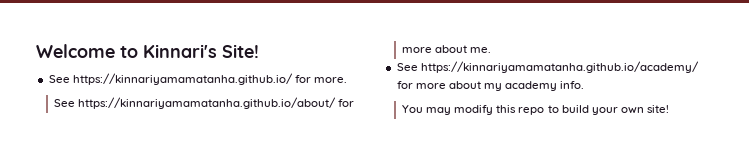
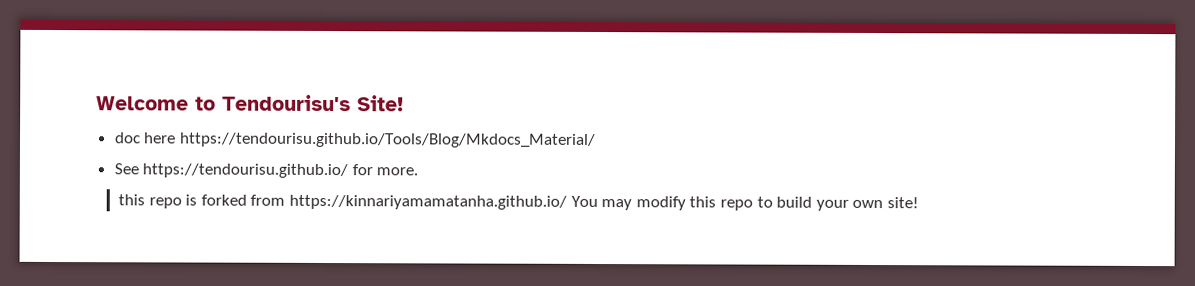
- Welcome to Kinnari's Site!
+ Welcome to Tendourisu's Site!
- See https://kinnariyamamatanha.github.io/ for more.
+ doc here https://tendourisu.github.io/Tools/Blog/Mkdocs_Material/
+ See https://tendourisu.github.io/ for more.
- See https://kinnariyamamatanha.github.io/about/ for more about me.
- See https://kinnariyamamatanha.github.io/academy/ for more about my academy info.
- You may modify this repo to build your own site!
+ this repo is forked from https://kinnariyamamatanha.github.io/ You may modify this repo to build your own site!

